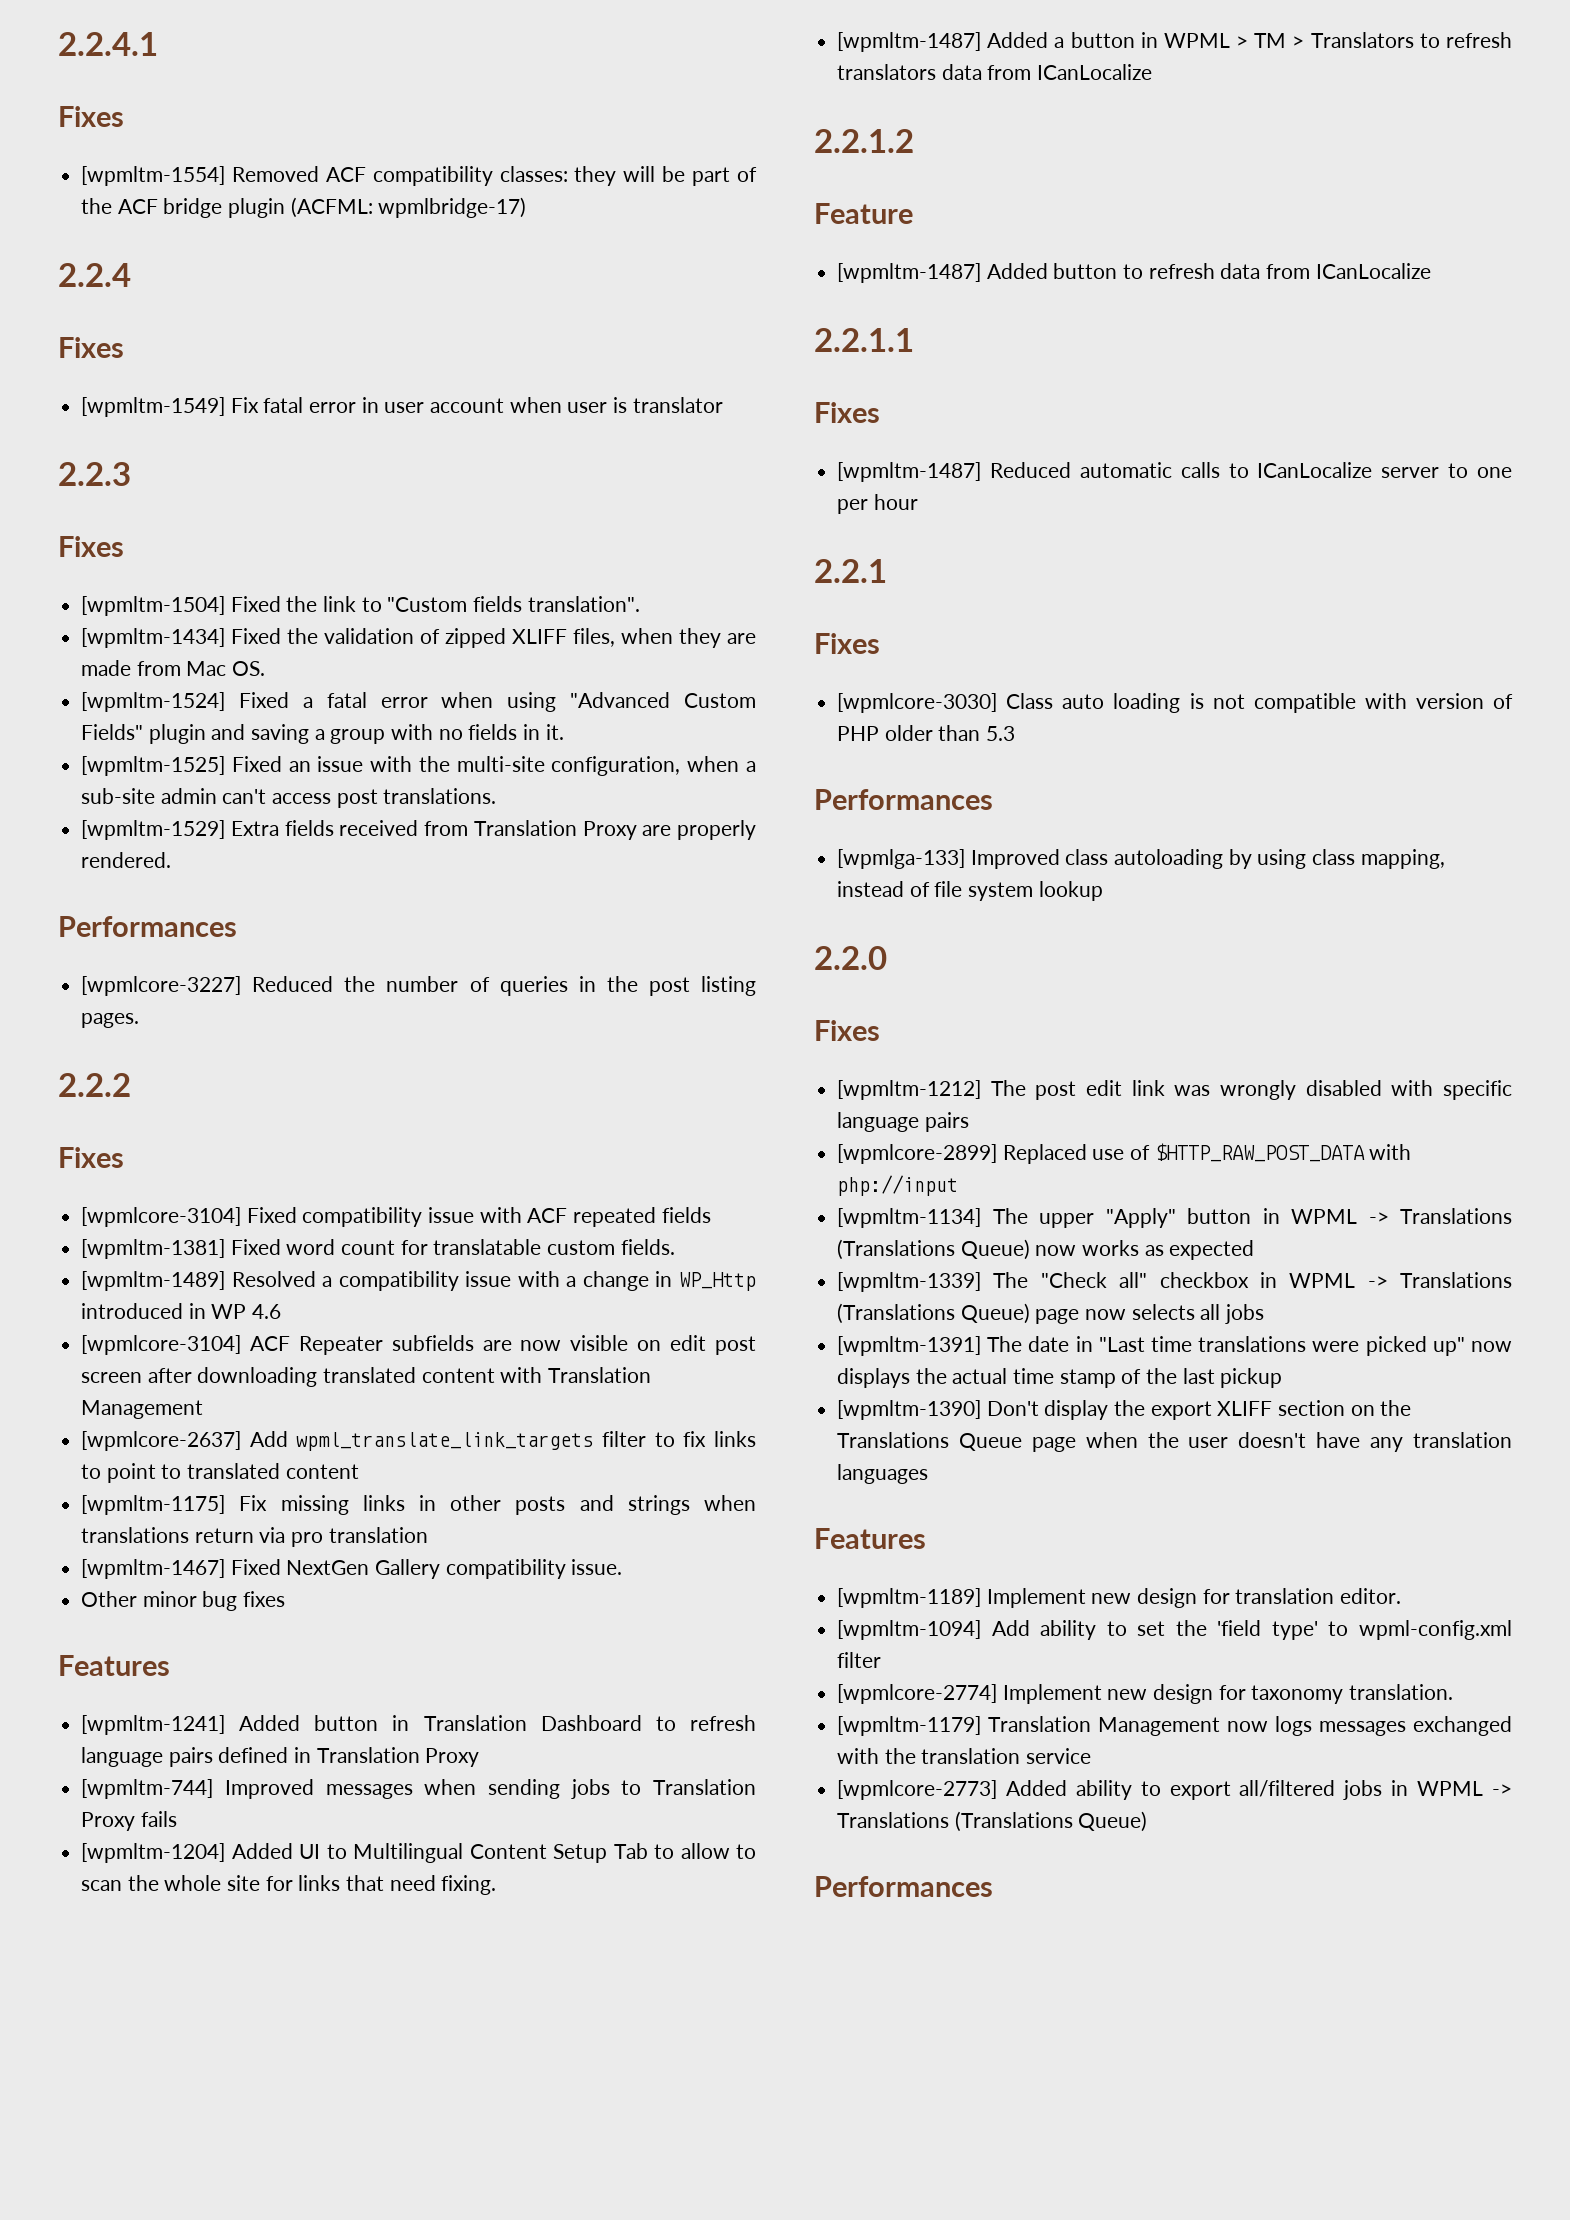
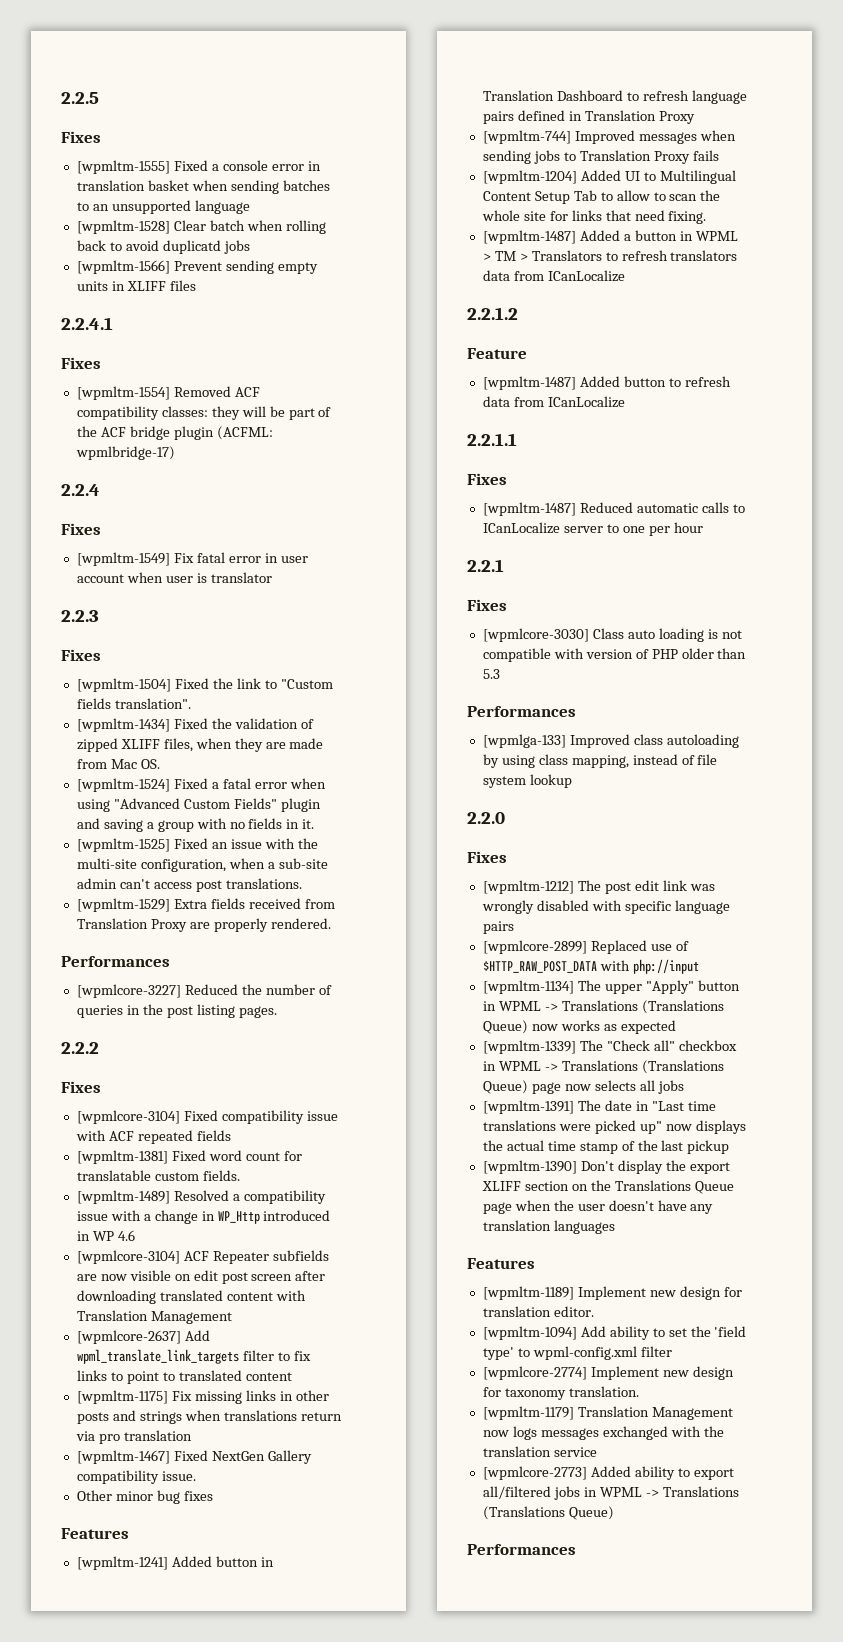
+ 2.2.5
+ Fixes
+ [wpmltm-1555] Fixed a console error in translation basket when sending batches to an unsupported language
+ [wpmltm-1528] Clear batch when rolling back to avoid duplicatd jobs
+ [wpmltm-1566] Prevent sending empty units in XLIFF files

